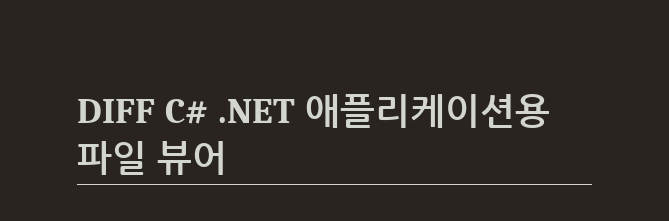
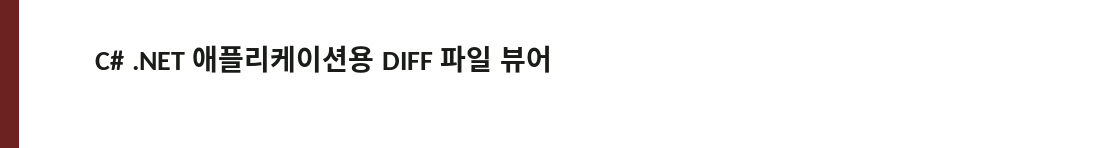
- DIFF C# .NET 애플리케이션용 파일 뷰어
+ C# .NET 애플리케이션용 DIFF 파일 뷰어

